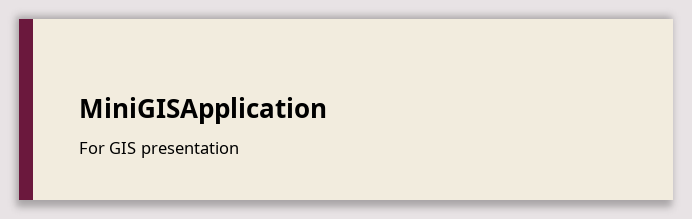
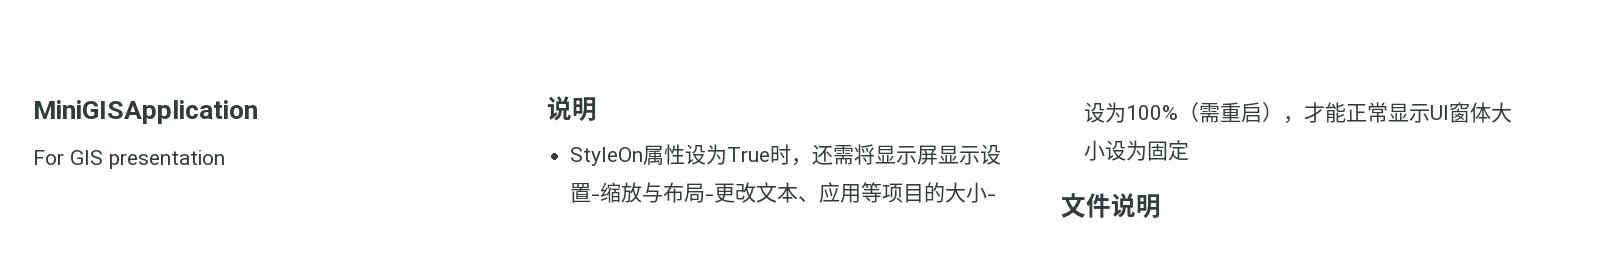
  For GIS presentation
+ 说明
+ StyleOn属性设为True时，还需将显示屏显示设置-缩放与布局-更改文本、应用等项目的大小-设为100%（需重启），才能正常显示UI窗体大小设为固定
+ 文件说明

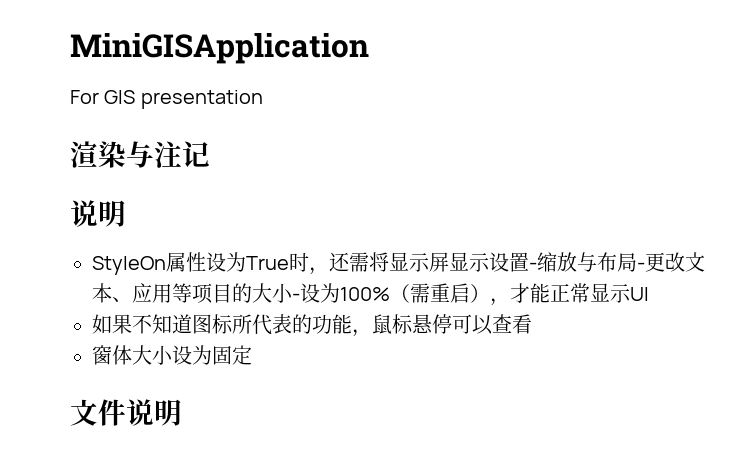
+ 渲染与注记
- StyleOn属性设为True时，还需将显示屏显示设置-缩放与布局-更改文本、应用等项目的大小-设为100%（需重启），才能正常显示UI窗体大小设为固定
+ StyleOn属性设为True时，还需将显示屏显示设置-缩放与布局-更改文本、应用等项目的大小-设为100%（需重启），才能正常显示UI
+ 如果不知道图标所代表的功能，鼠标悬停可以查看
+ 窗体大小设为固定

